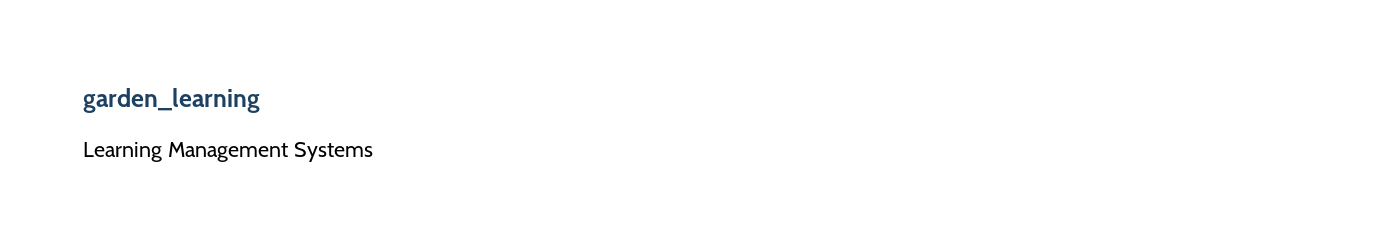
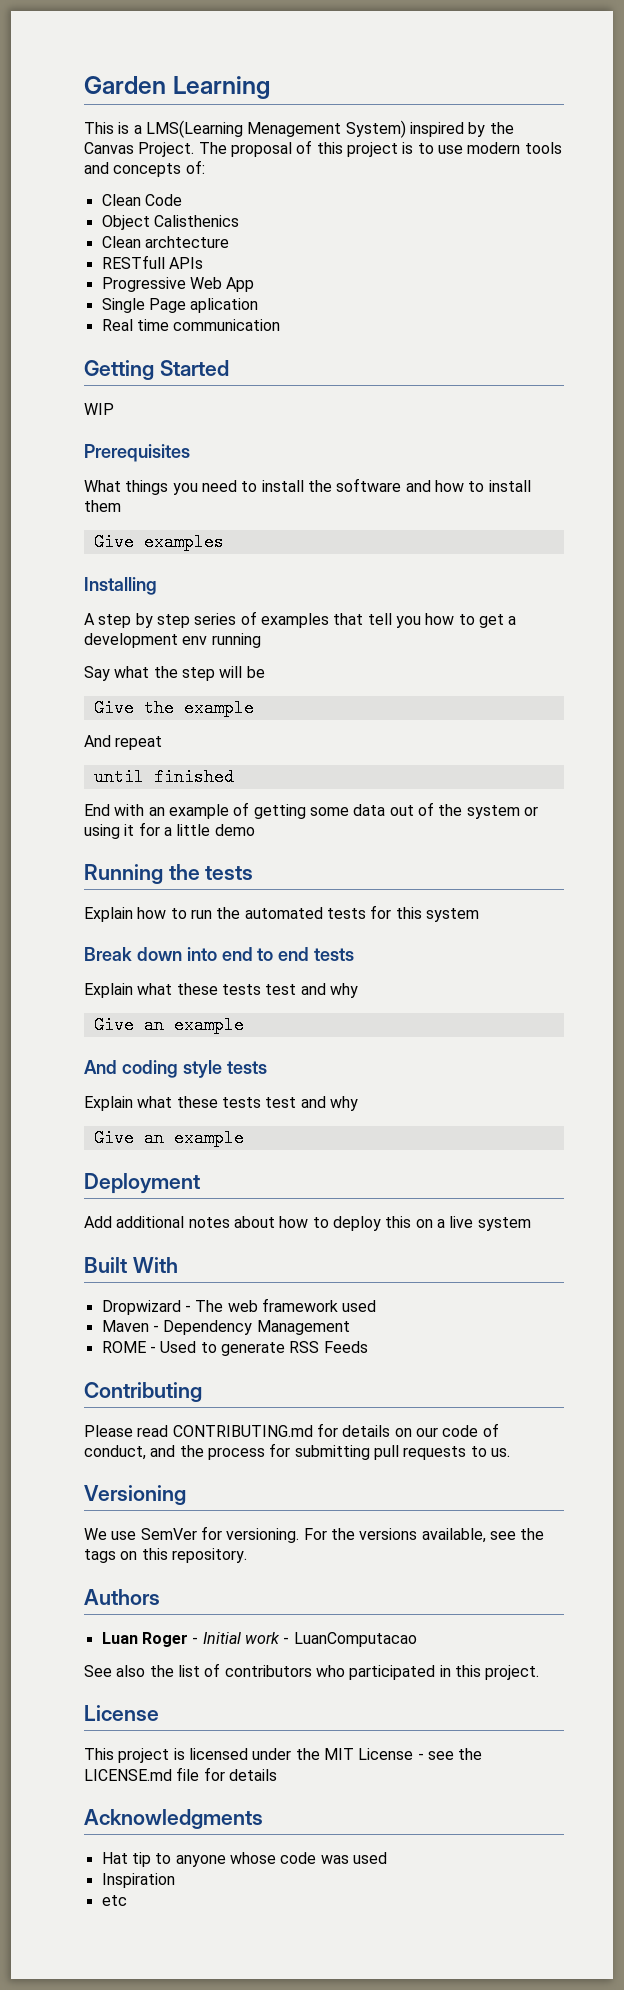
- garden_learning
- Learning Management Systems
+ Garden Learning
+ This is a LMS(Learning Menagement System) inspired by the Canvas Project. The proposal of this project is to use modern tools and concepts of:
+ Clean Code
+ Object Calisthenics
+ Clean archtecture
+ RESTfull APIs
+ Progressive Web App
+ Single Page aplication
+ Real time communication
+ Getting Started
+ WIP
+ Prerequisites
+ What things you need to install the software and how to install them
+ Give examples
+ Installing
+ A step by step series of examples that tell you how to get a development env running
+ Say what the step will be
+ Give the example
+ And repeat
+ until finished
+ End with an example of getting some data out of the system or using it for a little demo
+ Running the tests
+ Explain how to run the automated tests for this system
+ Break down into end to end tests
+ Explain what these tests test and why
+ Give an example
+ And coding style tests
+ Explain what these tests test and why
+ Give an example
+ Deployment
+ Add additional notes about how to deploy this on a live system
+ Built With
+ Dropwizard - The web framework used
+ Maven - Dependency Management
+ ROME - Used to generate RSS Feeds
+ Contributing
+ Please read CONTRIBUTING.md for details on our code of conduct, and the process for submitting pull requests to us.
+ Versioning
+ We use SemVer for versioning. For the versions available, see the tags on this repository.
+ Authors
+ Luan Roger - Initial work - LuanComputacao
+ See also the list of contributors who participated in this project.
+ License
+ This project is licensed under the MIT License - see the LICENSE.md file for details
+ Acknowledgments
+ Hat tip to anyone whose code was used
+ Inspiration
+ etc

